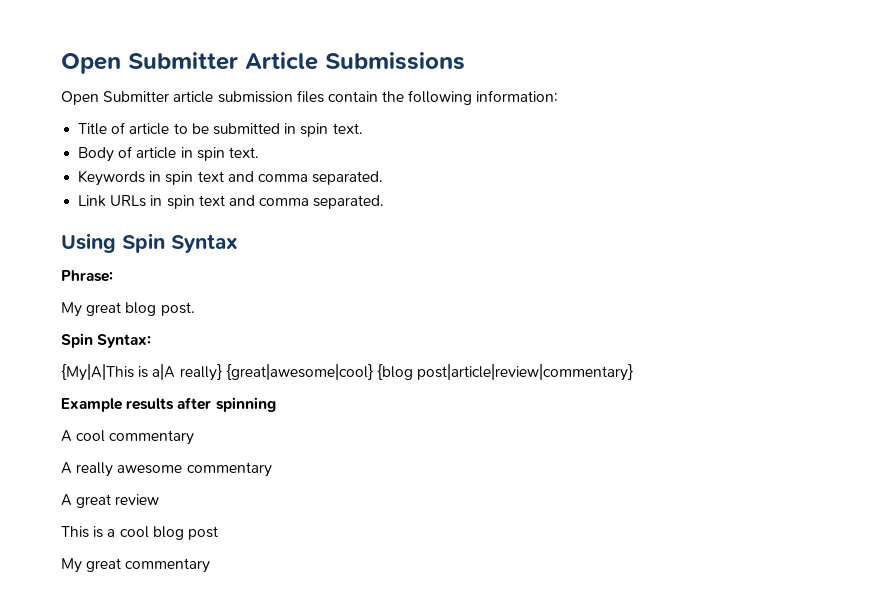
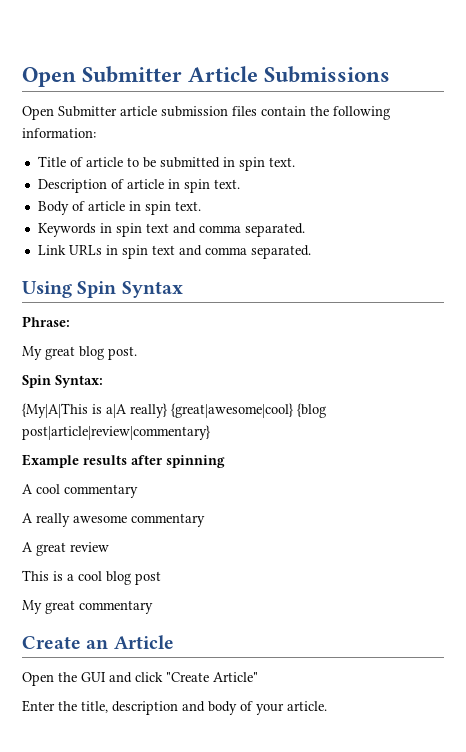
+ Description of article in spin text.
+ Create an Article
+ Open the GUI and click "Create Article"
+ Enter the title, description and body of your article.

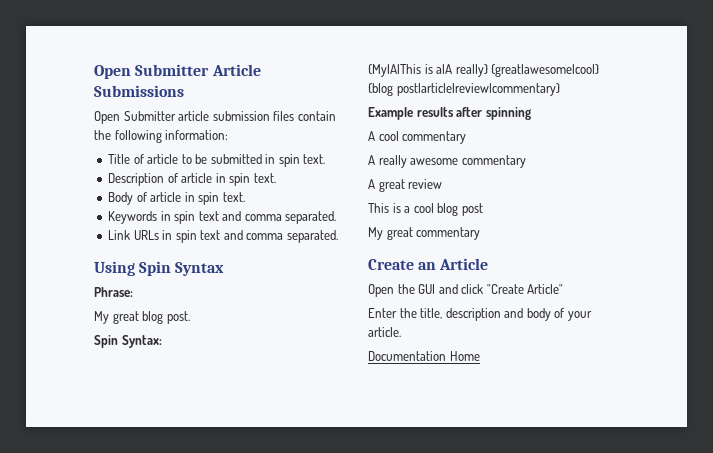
+ Documentation Home

